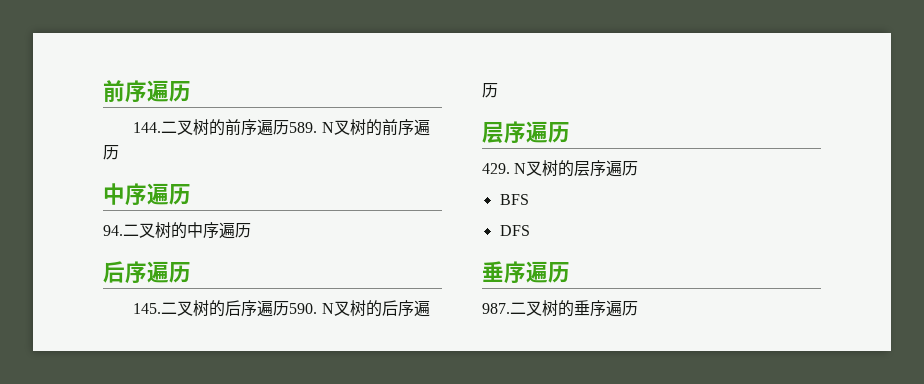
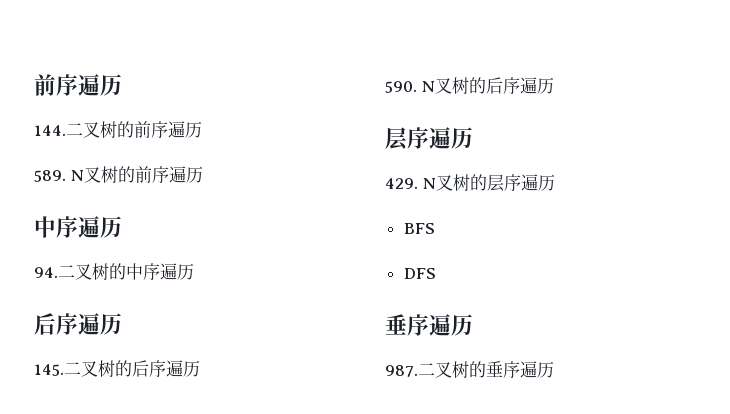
- 144.二叉树的前序遍历589. N叉树的前序遍历
+ 144.二叉树的前序遍历
+ 589. N叉树的前序遍历
- 145.二叉树的后序遍历590. N叉树的后序遍历
+ 145.二叉树的后序遍历
+ 590. N叉树的后序遍历

